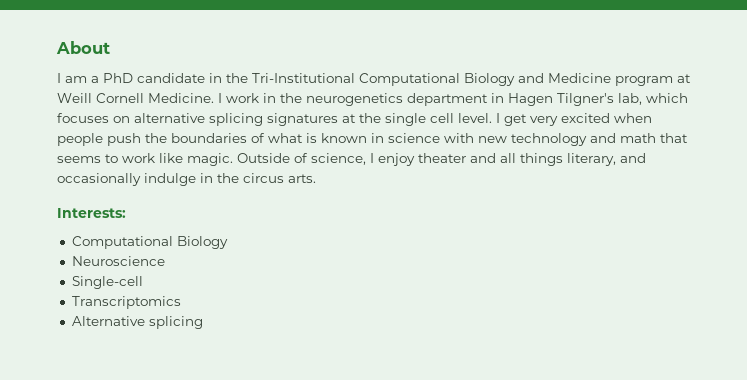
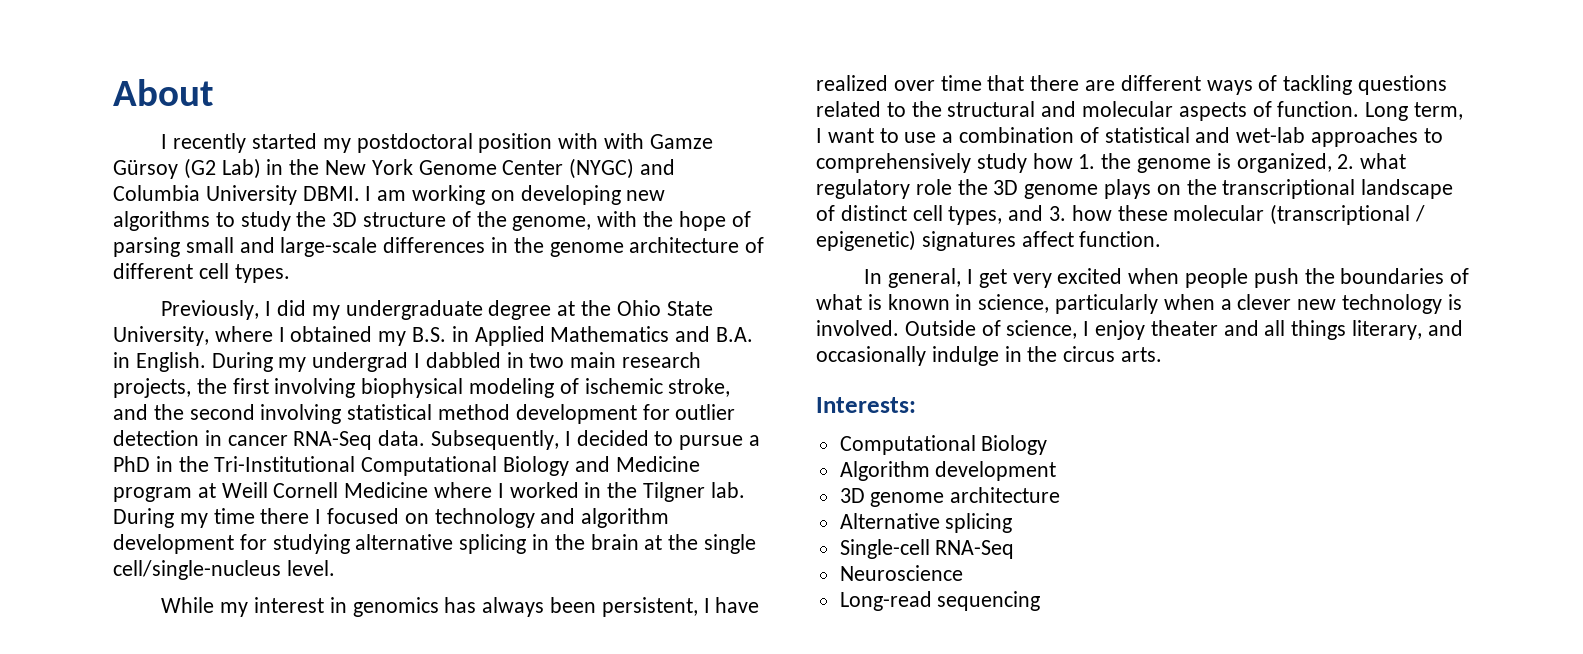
- I am a PhD candidate in the Tri-Institutional Computational Biology and Medicine program at Weill Cornell Medicine. I work in the neurogenetics department in Hagen Tilgner's lab, which focuses on alternative splicing signatures at the single cell level. I get very excited when people push the boundaries of what is known in science with new technology and math that seems to work like magic.
+ I recently started my postdoctoral position with with Gamze Gürsoy (G2 Lab) in the New York Genome Center (NYGC) and Columbia University DBMI. I am working on developing new algorithms to study the 3D structure of the genome, with the hope of parsing small and large-scale differences in the genome architecture of different cell types.
+ Previously, I did my undergraduate degree at the Ohio State University, where I obtained my B.S. in Applied Mathematics and B.A. in English. During my undergrad I dabbled in two main research projects, the first involving biophysical modeling of ischemic stroke, and the second involving statistical method development for outlier detection in cancer RNA-Seq data. Subsequently, I decided to pursue a PhD in the Tri-Institutional Computational Biology and Medicine program at Weill Cornell Medicine where I worked in the Tilgner lab. During my time there I focused on technology and algorithm development for studying alternative splicing in the brain at the single cell/single-nucleus level.
+ While my interest in genomics has always been persistent, I have realized over time that there are different ways of tackling questions related to the structural and molecular aspects of function. Long term, I want to use a combination of statistical and wet-lab approaches to comprehensively study how 1. the genome is organized, 2. what regulatory role the 3D genome plays on the transcriptional landscape of distinct cell types, and 3. how these molecular (transcriptional / epigenetic) signatures affect function.
+ In general, I get very excited when people push the boundaries of what is known in science, particularly when a clever new technology is involved.
+ Algorithm development
+ 3D genome architecture
+ Alternative splicing
+ Single-cell RNA-Seq
  Neuroscience
- Single-cell
- Transcriptomics
- Alternative splicing
+ Long-read sequencing

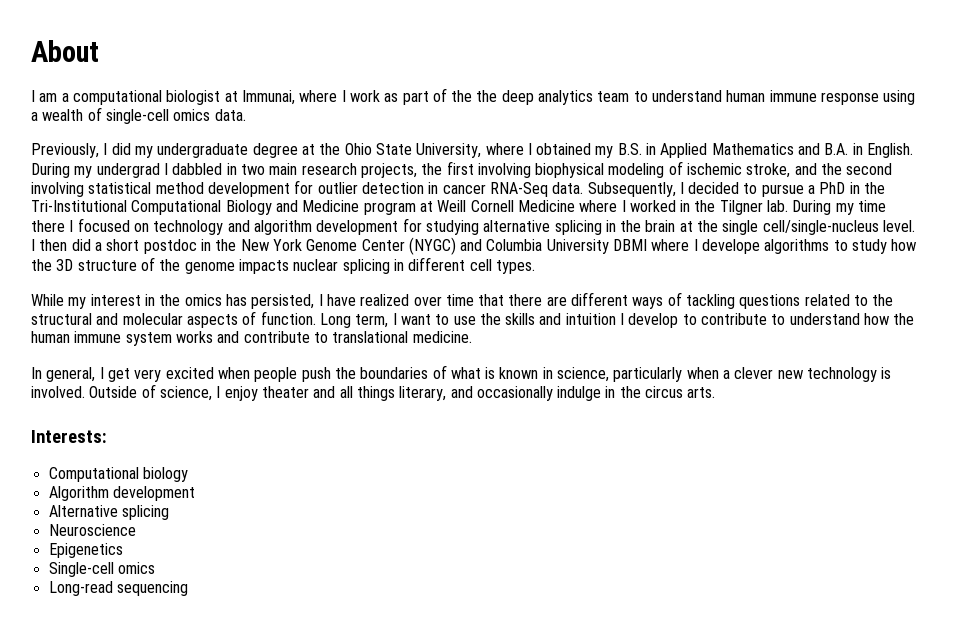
- I recently started my postdoctoral position with with Gamze Gürsoy (G2 Lab) in the New York Genome Center (NYGC) and Columbia University DBMI. I am working on developing new algorithms to study the 3D structure of the genome, with the hope of parsing small and large-scale differences in the genome architecture of different cell types.
+ I am a computational biologist at Immunai, where I work as part of the the deep analytics team to understand human immune response using a wealth of single-cell omics data.
+ I then did a short postdoc in the New York Genome Center (NYGC) and Columbia University DBMI where I develope algorithms to study how the 3D structure of the genome impacts nuclear splicing in different cell types.
- While my interest in genomics has always been persistent, I have realized over time that there are different ways of tackling questions related to the structural and molecular aspects of function.
+ While my interest in the omics has persisted, I have realized over time that there are different ways of tackling questions related to the structural and molecular aspects of function.
- Long term, I want to use a combination of statistical and wet-lab approaches to comprehensively study how 1. the genome is organized, 2. what regulatory role the 3D genome plays on the transcriptional landscape of distinct cell types, and 3. how these molecular (transcriptional / epigenetic) signatures affect function.
+ Long term, I want to use the skills and intuition I develop to contribute to understand how the human immune system works and contribute to translational medicine.
  Interests:
- Computational Biology
+ Computational biology
- 3D genome architecture
+ Neuroscience
+ Epigenetics
- Single-cell RNA-Seq
- Neuroscience
+ Single-cell omics

